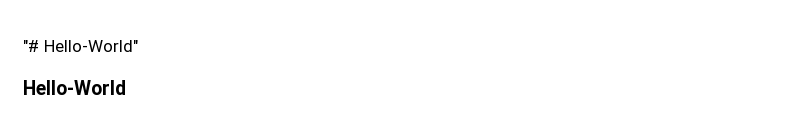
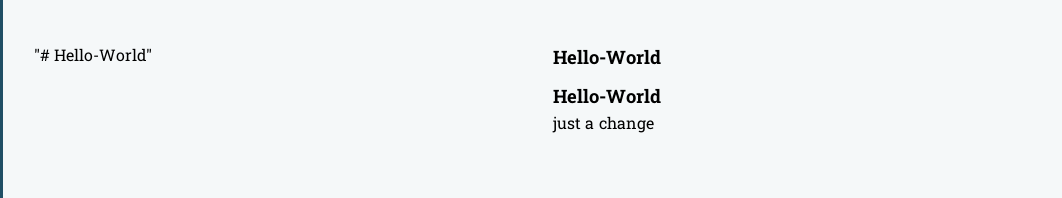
  "# Hello-World"
  Hello-World
+ Hello-World
+ just a change

